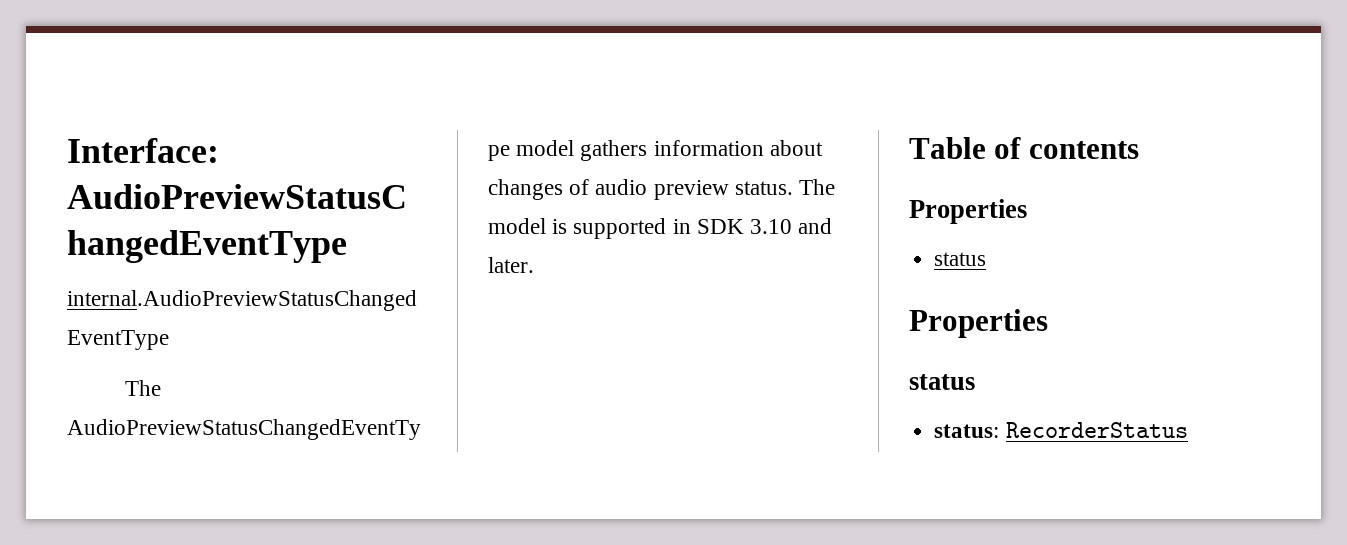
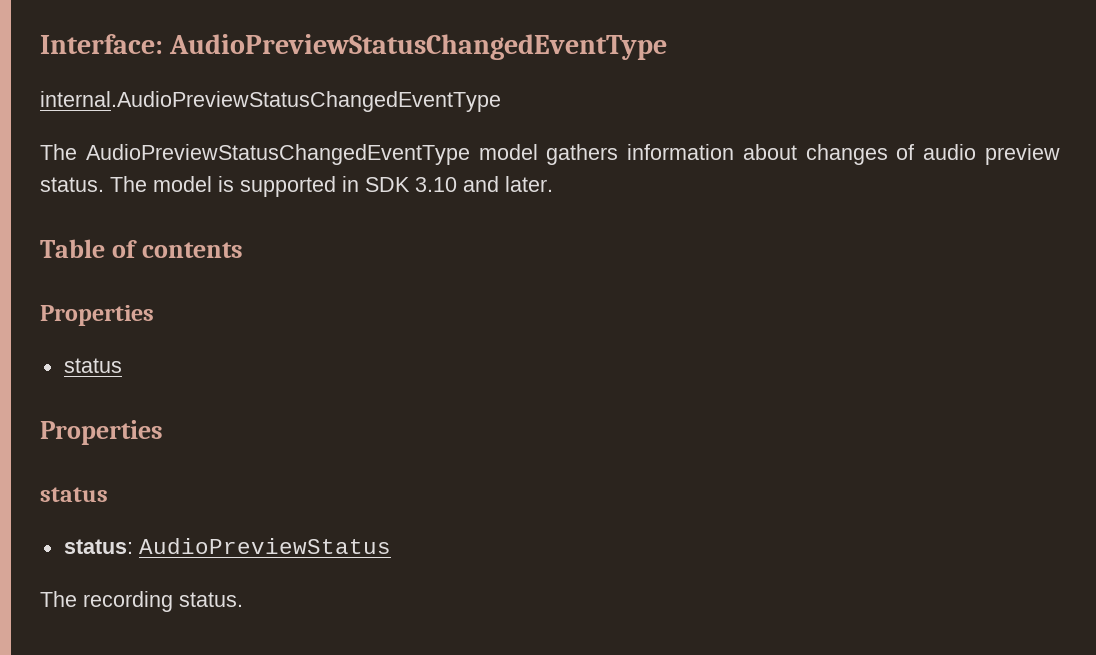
- status: RecorderStatus
+ status: AudioPreviewStatus
+ The recording status.

